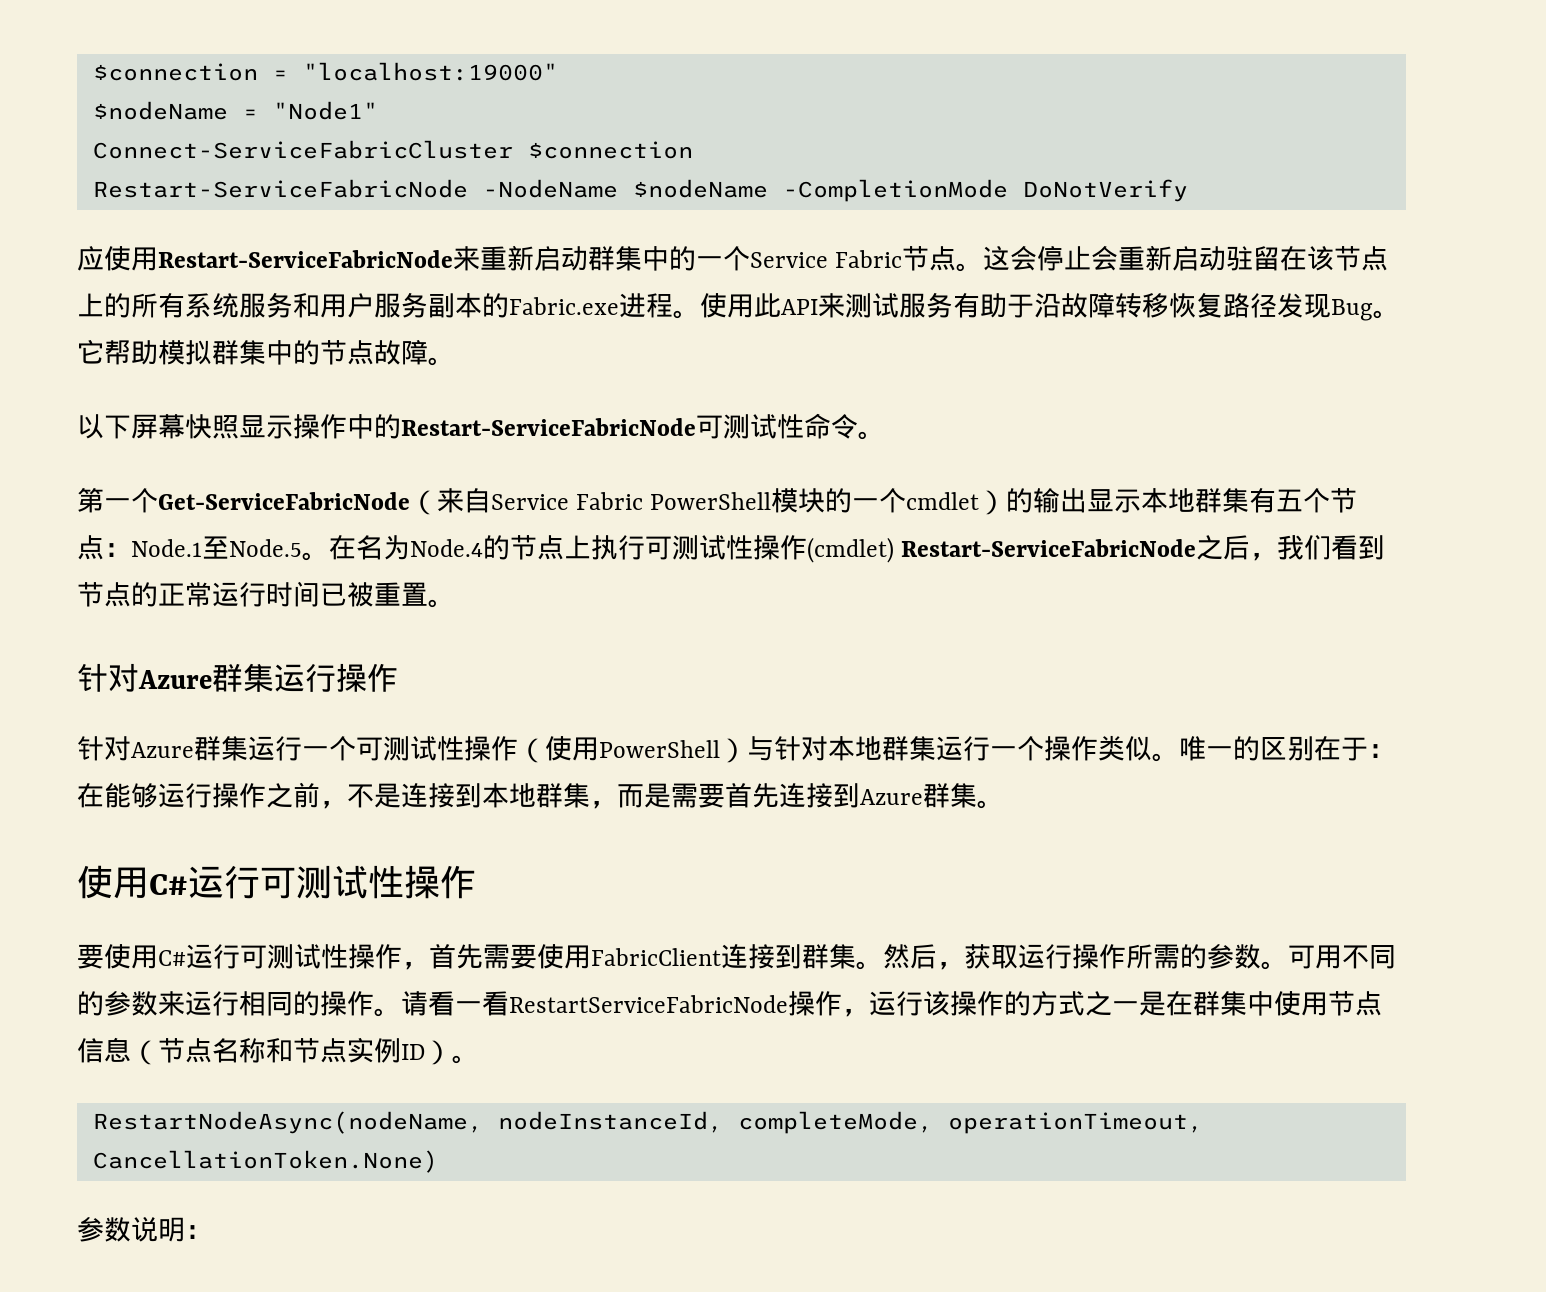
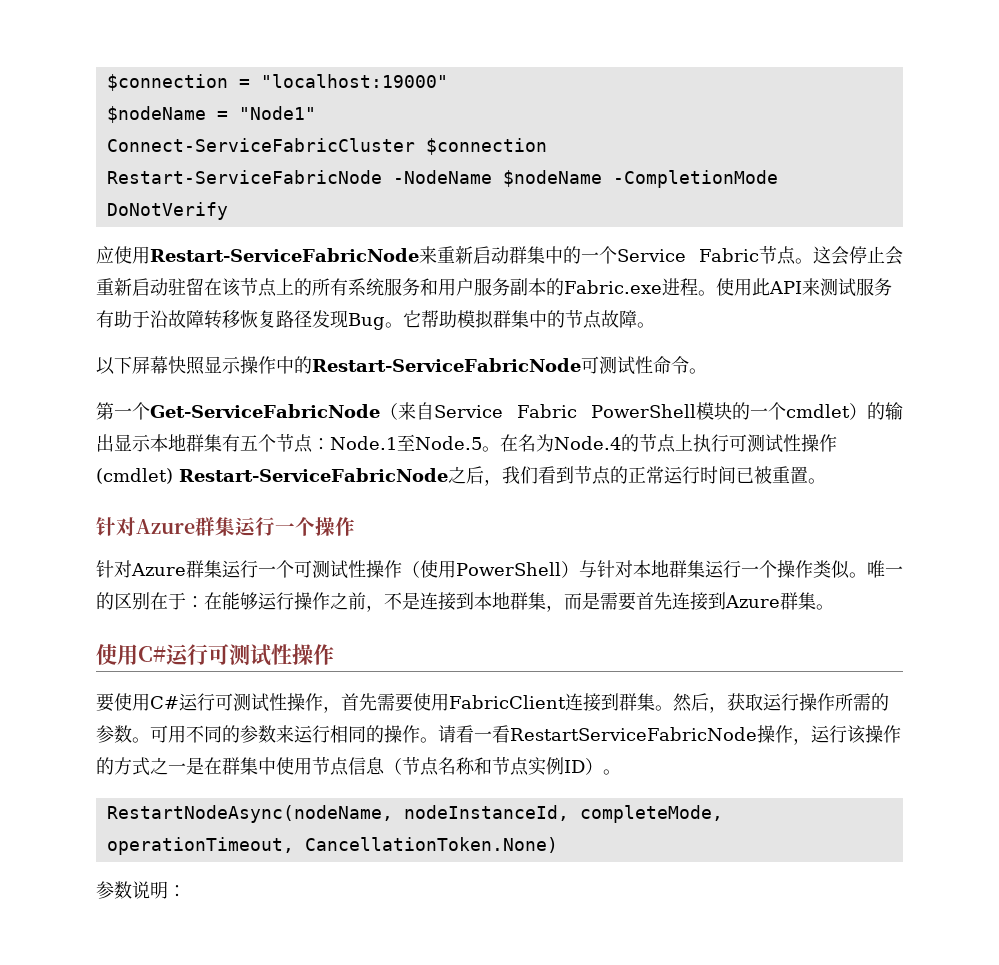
- 针对Azure群集运行操作
+ 针对Azure群集运行一个操作

